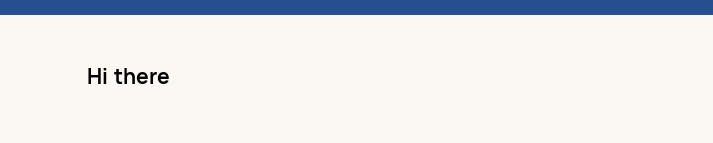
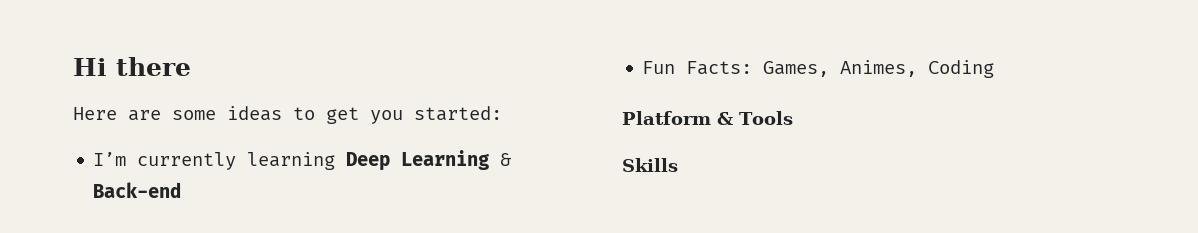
+ Here are some ideas to get you started:
+ I’m currently learning Deep Learning & Back-end
+ Fun Facts: Games, Animes, Coding
+ Platform & Tools
+ Skills

